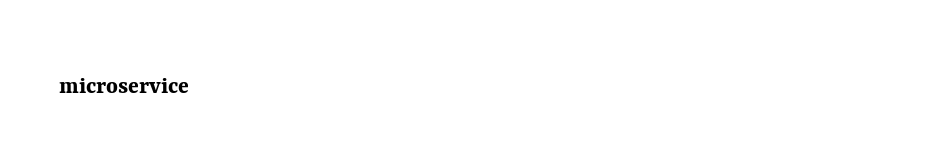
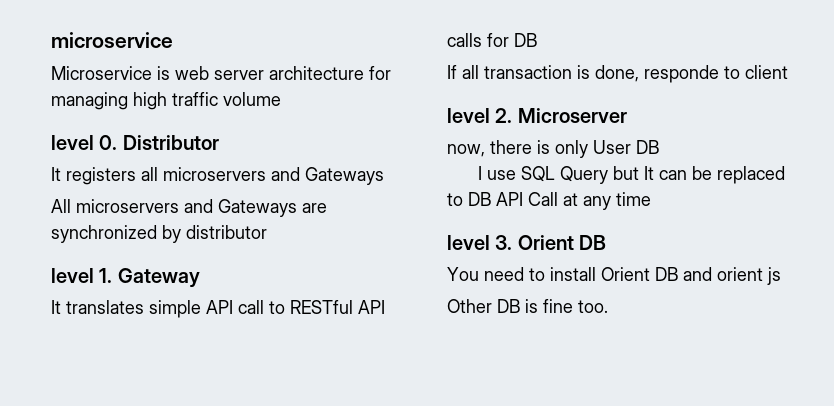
+ Microservice is web server architecture for managing high traffic volume
+ level 0. Distributor
+ It registers all microservers and Gateways
+ All microservers and Gateways are synchronized by distributor
+ level 1. Gateway
+ It translates simple API call to RESTful API calls for DB
+ If all transaction is done, responde to client
+ level 2. Microserver
+ now, there is only User DB
+ I use SQL Query but It can be replaced to DB API Call at any time
+ level 3. Orient DB
+ You need to install Orient DB and orient js
+ Other DB is fine too.

